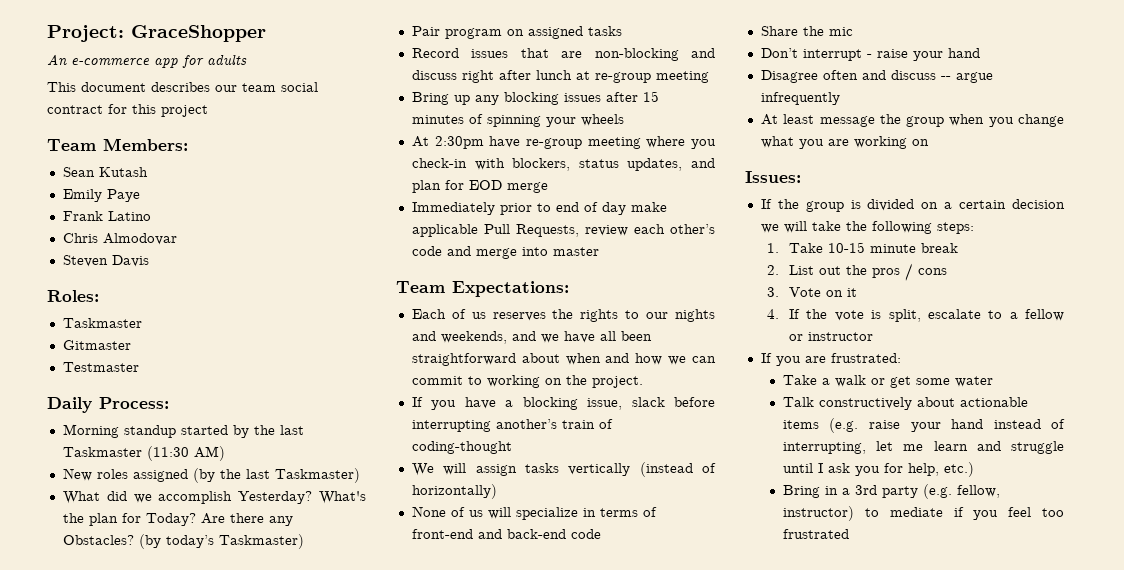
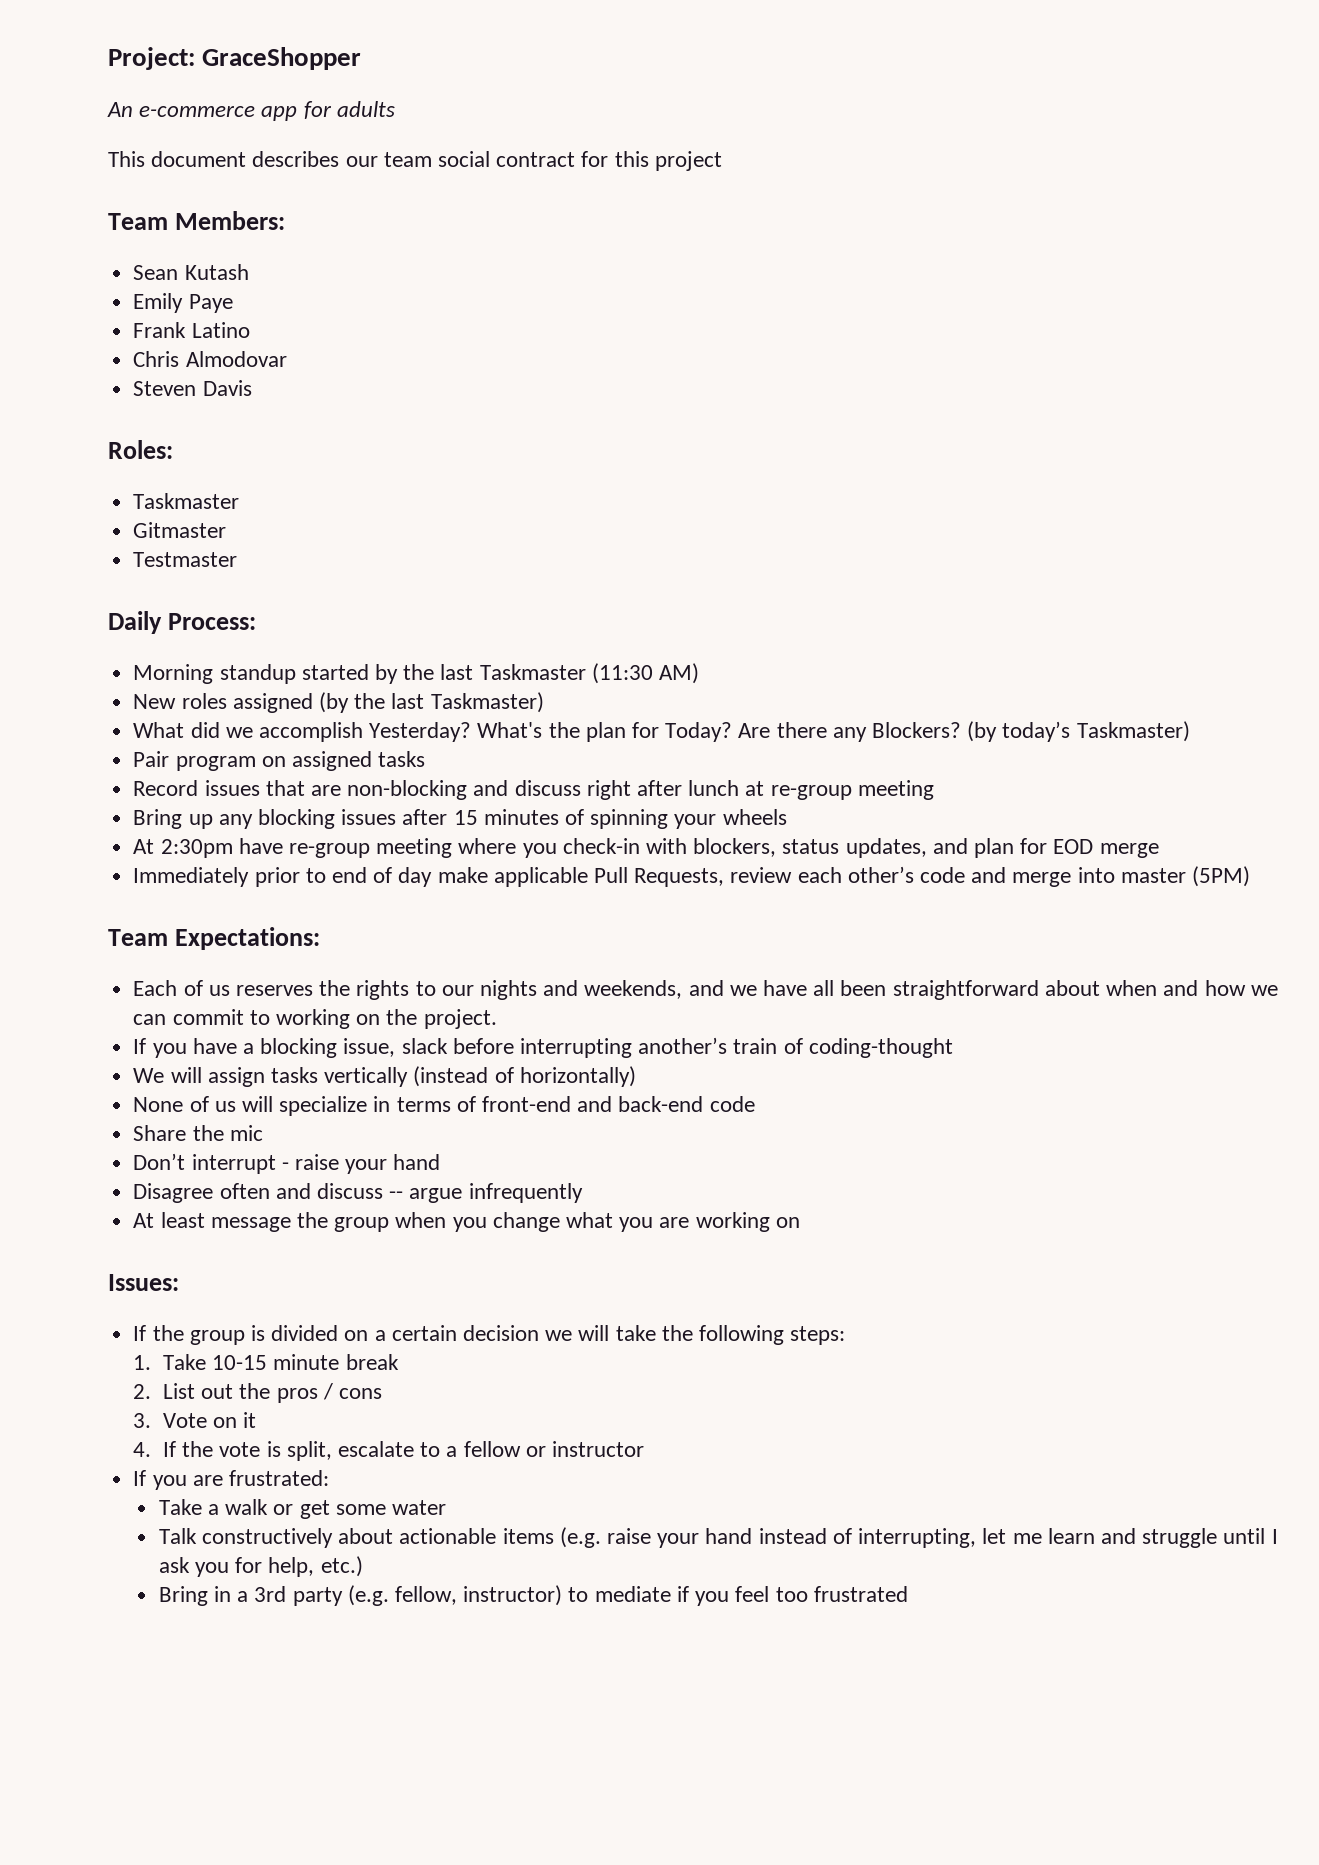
- Are there any Obstacles?
+ Are there any Blockers?
- Immediately prior to end of day make applicable Pull Requests, review each other’s code and merge into master
+ Immediately prior to end of day make applicable Pull Requests, review each other’s code and merge into master (5PM)

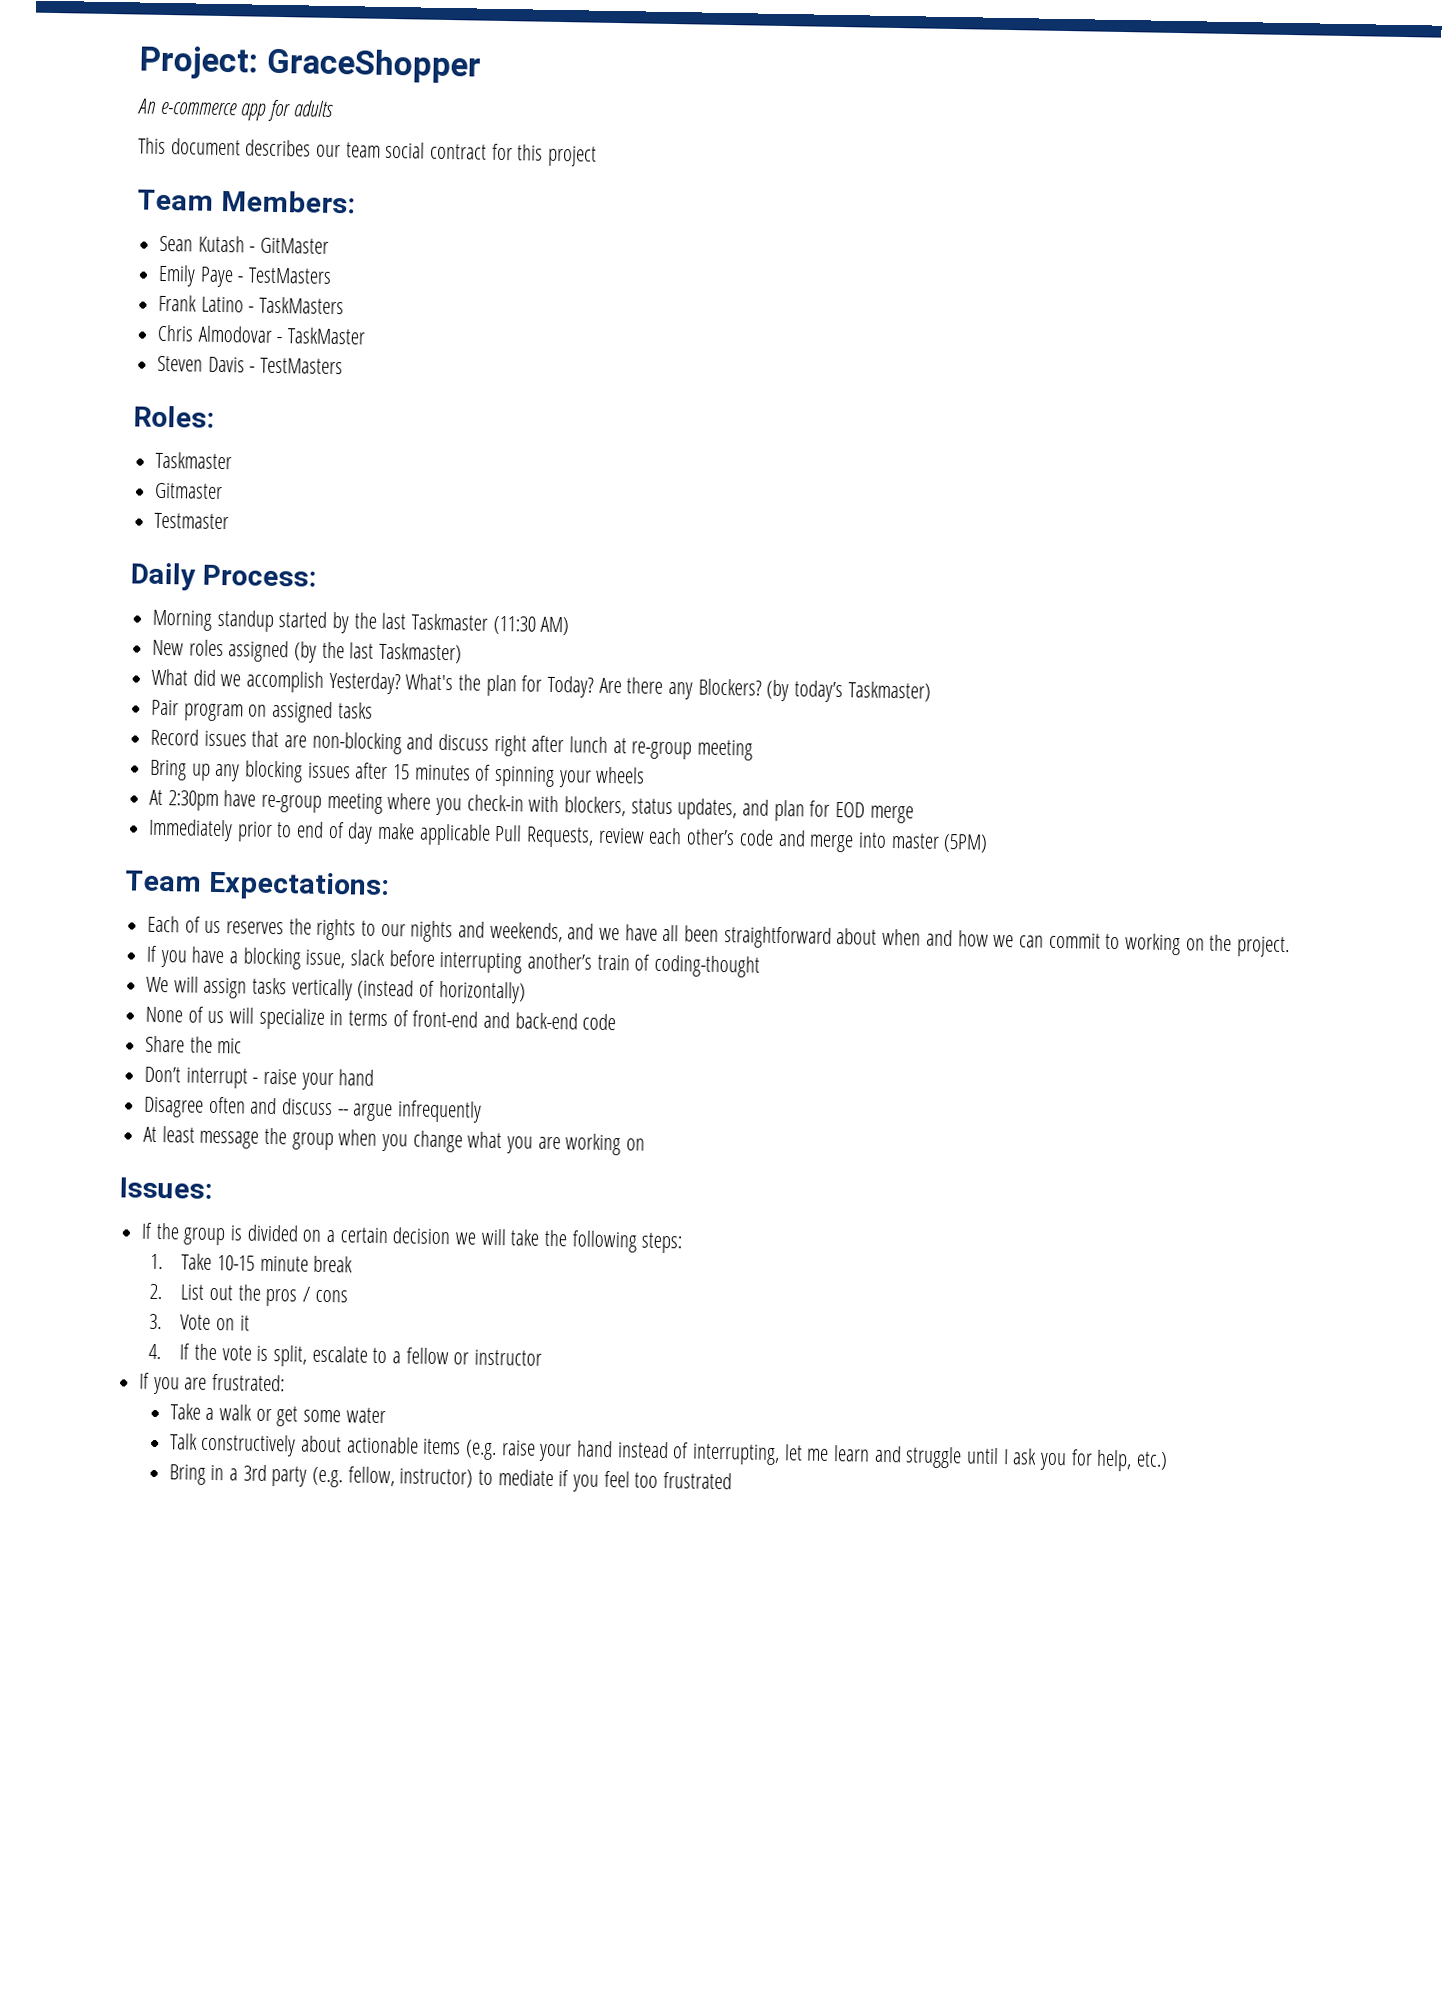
- Sean Kutash
+ Sean Kutash - GitMaster
- Emily Paye
+ Emily Paye - TestMasters
- Frank Latino
+ Frank Latino - TaskMasters
- Chris Almodovar
+ Chris Almodovar - TaskMaster
- Steven Davis
+ Steven Davis - TestMasters

